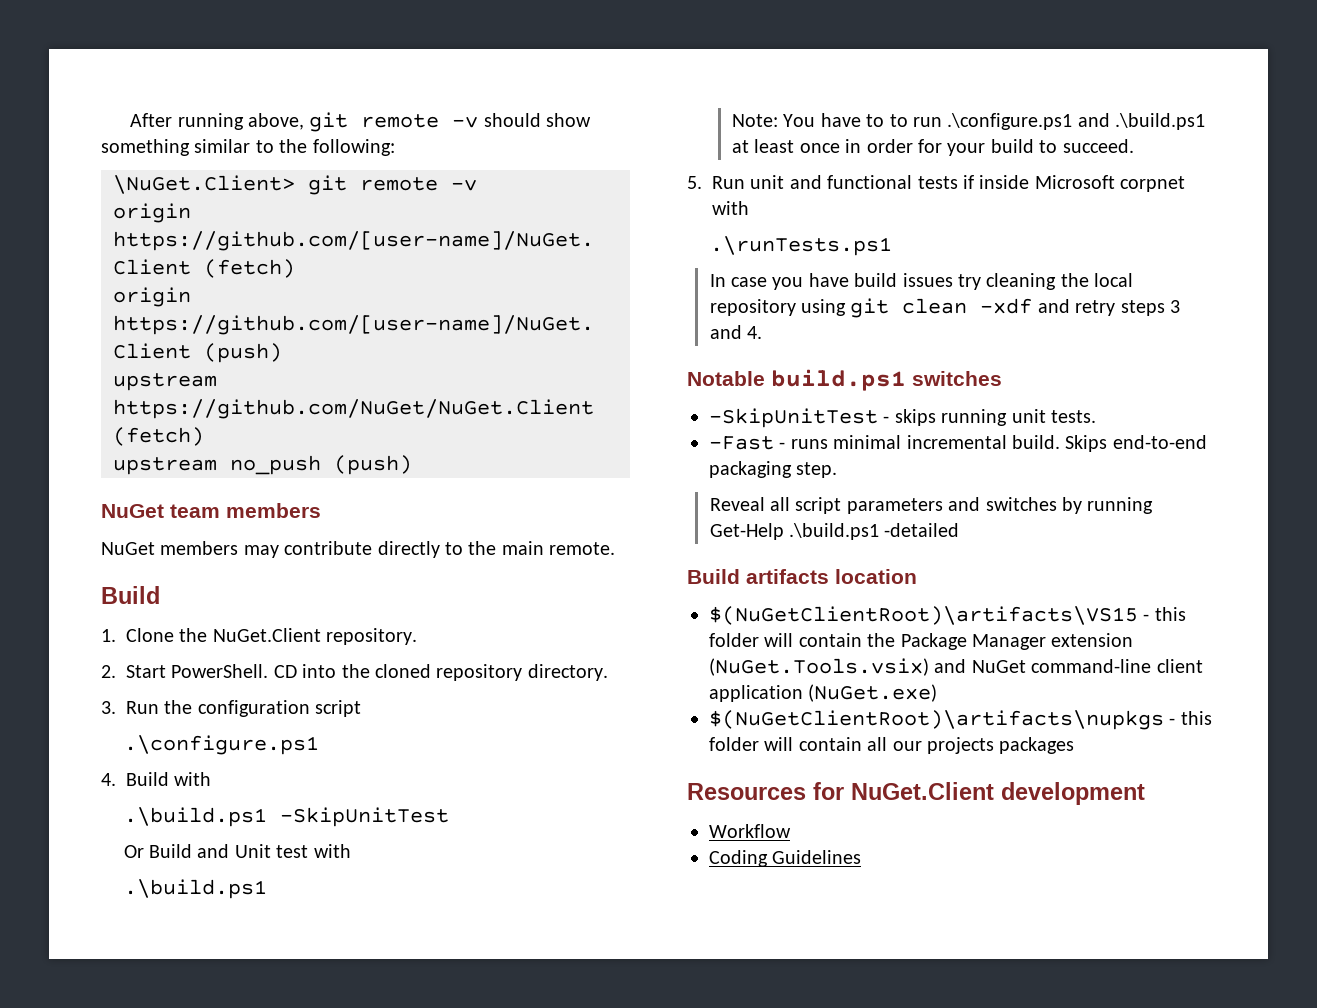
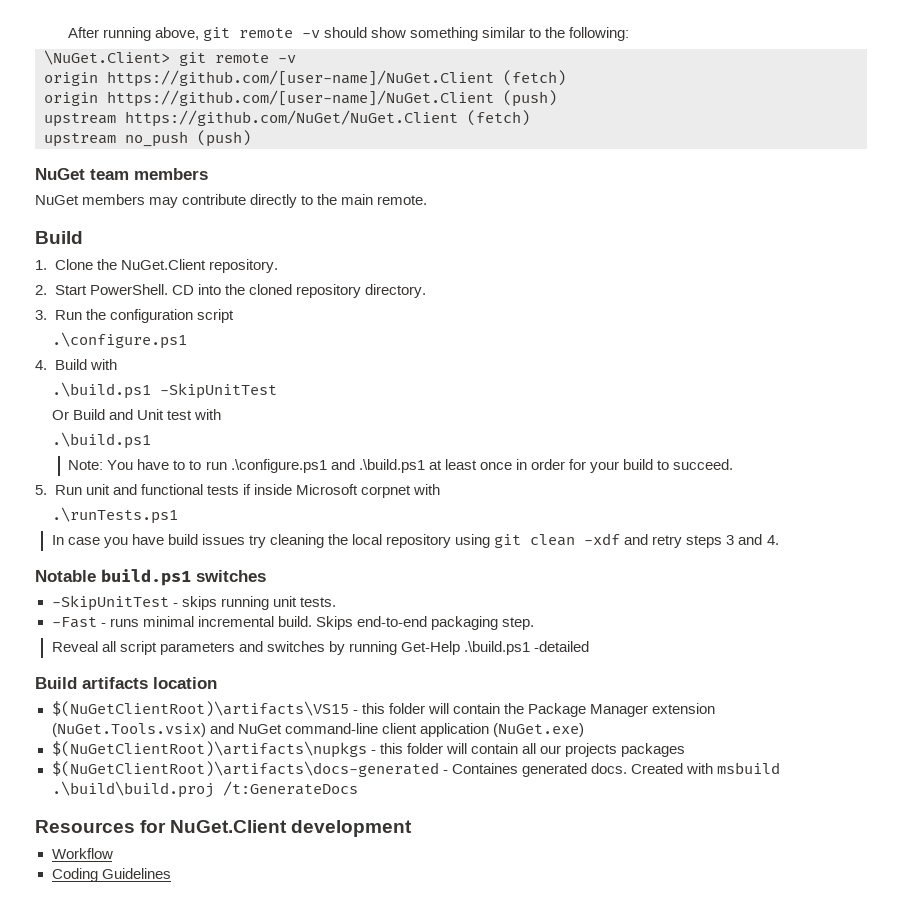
+ $(NuGetClientRoot)\artifacts\docs-generated - Containes generated docs. Created with msbuild .\build\build.proj /t:GenerateDocs

